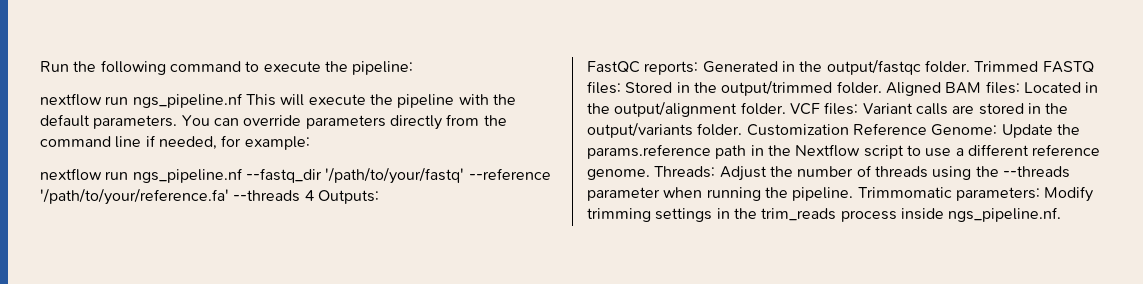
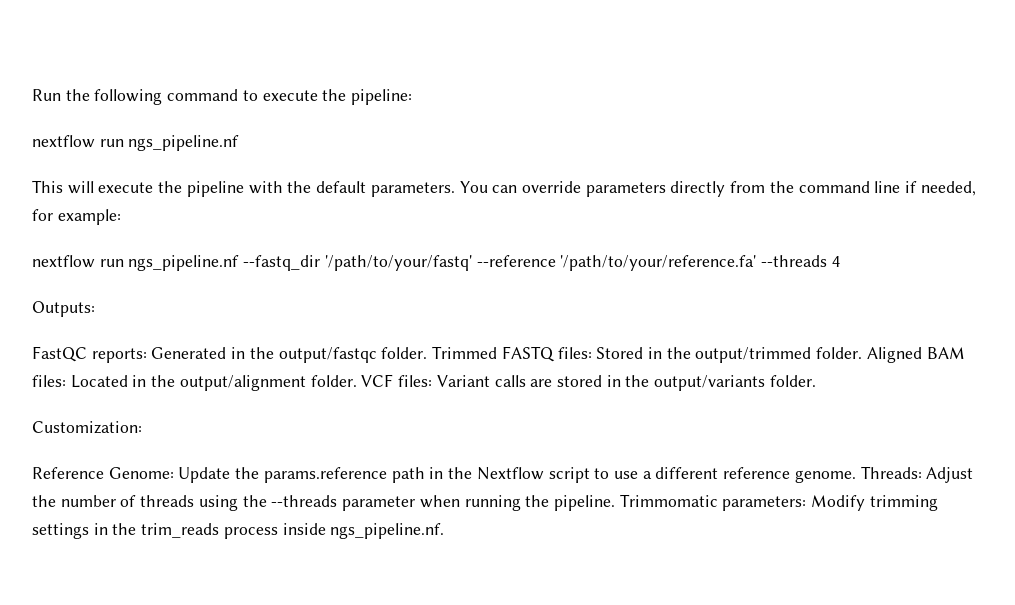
  Run the following command to execute the pipeline:
- nextflow run ngs_pipeline.nf This will execute the pipeline with the default parameters.
+ nextflow run ngs_pipeline.nf
+ This will execute the pipeline with the default parameters.
- nextflow run ngs_pipeline.nf --fastq_dir '/path/to/your/fastq' --reference '/path/to/your/reference.fa' --threads 4 Outputs:
+ nextflow run ngs_pipeline.nf --fastq_dir '/path/to/your/fastq' --reference '/path/to/your/reference.fa' --threads 4
+ Outputs:
- VCF files: Variant calls are stored in the output/variants folder. Customization Reference Genome: Update the params.reference path in the Nextflow script to use a different reference genome.
+ VCF files: Variant calls are stored in the output/variants folder.
+ Customization:
+ Reference Genome: Update the params.reference path in the Nextflow script to use a different reference genome.

